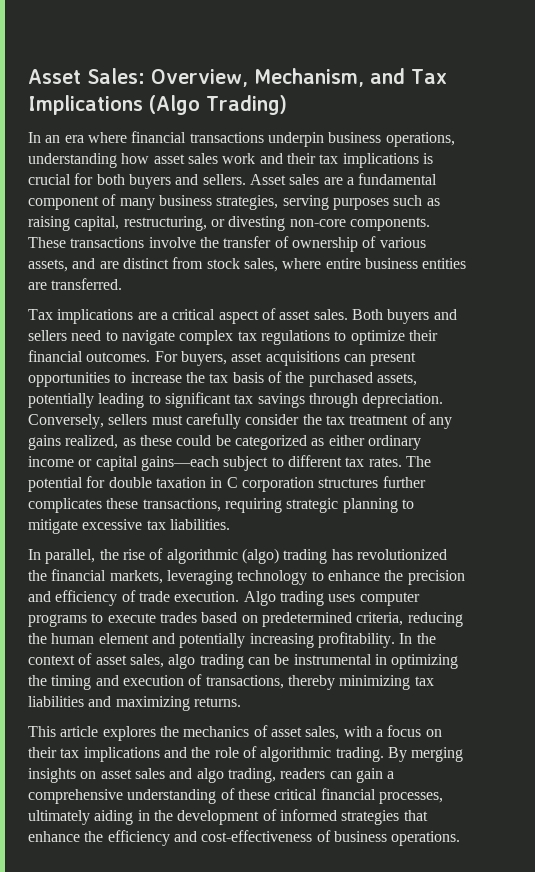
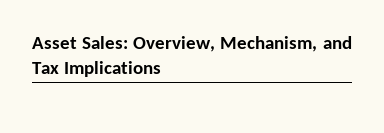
- Asset Sales: Overview, Mechanism, and Tax Implications (Algo Trading)
- In an era where financial transactions underpin business operations, understanding how asset sales work and their tax implications is crucial for both buyers and sellers. Asset sales are a fundamental component of many business strategies, serving purposes such as raising capital, restructuring, or divesting non-core components. These transactions involve the transfer of ownership of various assets, and are distinct from stock sales, where entire business entities are transferred.
- Tax implications are a critical aspect of asset sales. Both buyers and sellers need to navigate complex tax regulations to optimize their financial outcomes. For buyers, asset acquisitions can present opportunities to increase the tax basis of the purchased assets, potentially leading to significant tax savings through depreciation. Conversely, sellers must carefully consider the tax treatment of any gains realized, as these could be categorized as either ordinary income or capital gains—each subject to different tax rates. The potential for double taxation in C corporation structures further complicates these transactions, requiring strategic planning to mitigate excessive tax liabilities.
- In parallel, the rise of algorithmic (algo) trading has revolutionized the financial markets, leveraging technology to enhance the precision and efficiency of trade execution. Algo trading uses computer programs to execute trades based on predetermined criteria, reducing the human element and potentially increasing profitability. In the context of asset sales, algo trading can be instrumental in optimizing the timing and execution of transactions, thereby minimizing tax liabilities and maximizing returns.
- This article explores the mechanics of asset sales, with a focus on their tax implications and the role of algorithmic trading. By merging insights on asset sales and algo trading, readers can gain a comprehensive understanding of these critical financial processes, ultimately aiding in the development of informed strategies that enhance the efficiency and cost-effectiveness of business operations.
+ Asset Sales: Overview, Mechanism, and Tax Implications

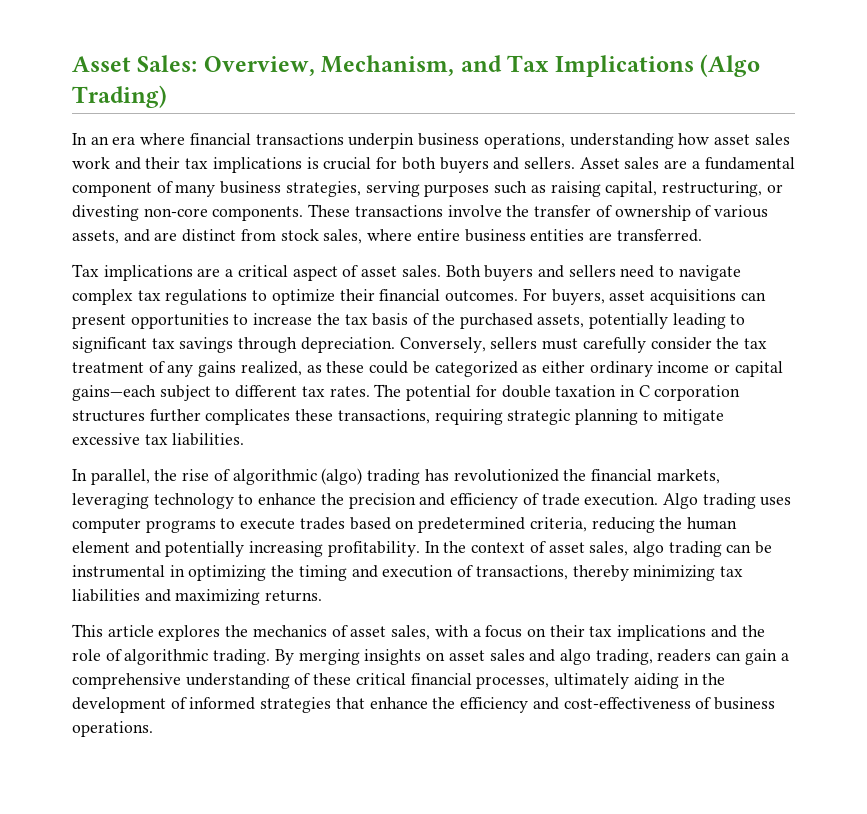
- Asset Sales: Overview, Mechanism, and Tax Implications
+ Asset Sales: Overview, Mechanism, and Tax Implications (Algo Trading)
+ In an era where financial transactions underpin business operations, understanding how asset sales work and their tax implications is crucial for both buyers and sellers. Asset sales are a fundamental component of many business strategies, serving purposes such as raising capital, restructuring, or divesting non-core components. These transactions involve the transfer of ownership of various assets, and are distinct from stock sales, where entire business entities are transferred.
+ Tax implications are a critical aspect of asset sales. Both buyers and sellers need to navigate complex tax regulations to optimize their financial outcomes. For buyers, asset acquisitions can present opportunities to increase the tax basis of the purchased assets, potentially leading to significant tax savings through depreciation. Conversely, sellers must carefully consider the tax treatment of any gains realized, as these could be categorized as either ordinary income or capital gains—each subject to different tax rates. The potential for double taxation in C corporation structures further complicates these transactions, requiring strategic planning to mitigate excessive tax liabilities.
+ In parallel, the rise of algorithmic (algo) trading has revolutionized the financial markets, leveraging technology to enhance the precision and efficiency of trade execution. Algo trading uses computer programs to execute trades based on predetermined criteria, reducing the human element and potentially increasing profitability. In the context of asset sales, algo trading can be instrumental in optimizing the timing and execution of transactions, thereby minimizing tax liabilities and maximizing returns.
+ This article explores the mechanics of asset sales, with a focus on their tax implications and the role of algorithmic trading. By merging insights on asset sales and algo trading, readers can gain a comprehensive understanding of these critical financial processes, ultimately aiding in the development of informed strategies that enhance the efficiency and cost-effectiveness of business operations.

